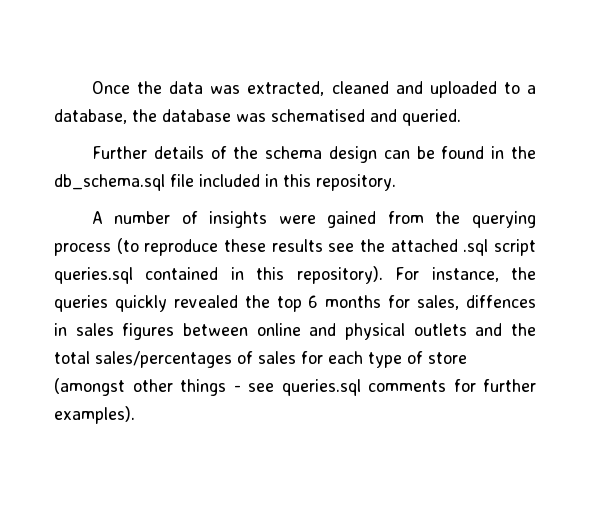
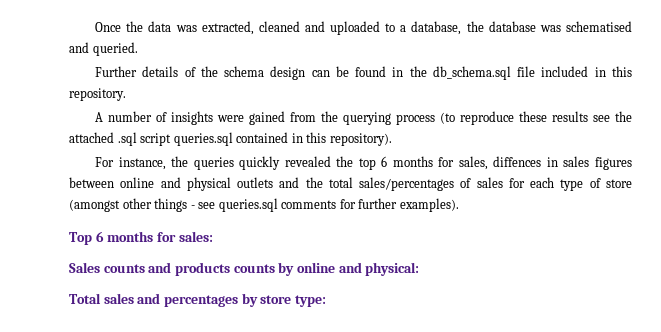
- A number of insights were gained from the querying process (to reproduce these results see the attached .sql script queries.sql contained in this repository). For instance, the queries quickly revealed the top 6 months for sales, diffences in sales figures between online and physical outlets and the total sales/percentages of sales for each type of store (amongst other things - see queries.sql comments for further examples).
+ A number of insights were gained from the querying process (to reproduce these results see the attached .sql script queries.sql contained in this repository).
+ For instance, the queries quickly revealed the top 6 months for sales, diffences in sales figures between online and physical outlets and the total sales/percentages of sales for each type of store (amongst other things - see queries.sql comments for further examples).
+ Top 6 months for sales:
+ Sales counts and products counts by online and physical:
+ Total sales and percentages by store type:

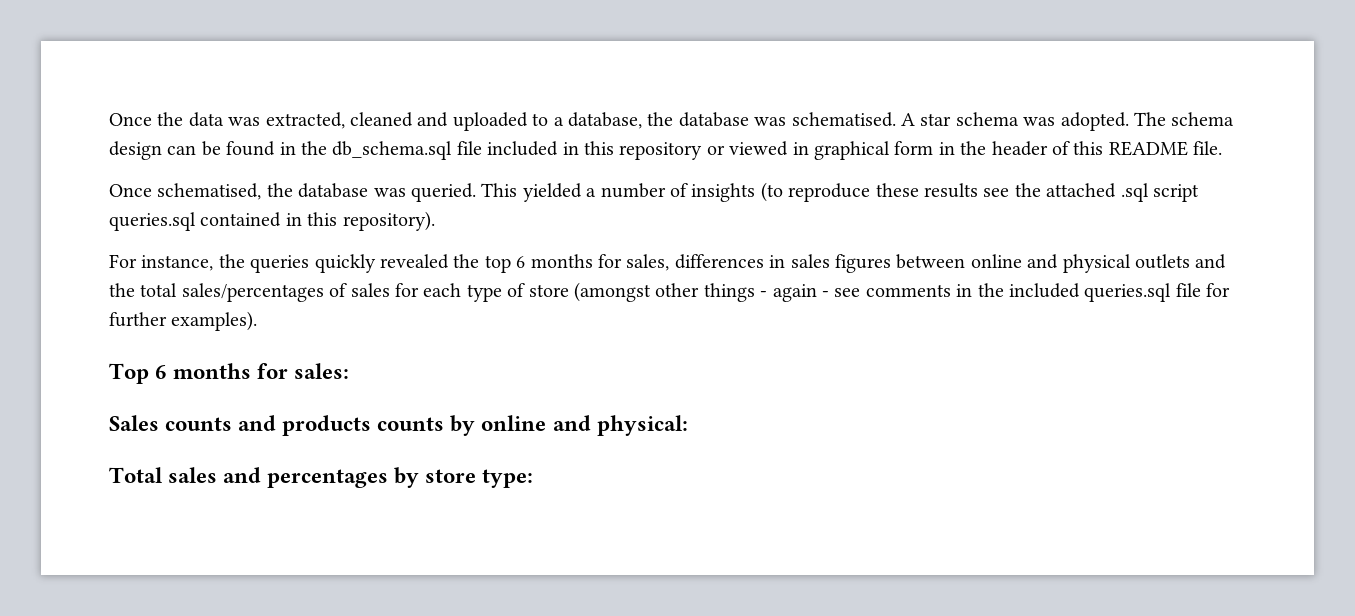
- Once the data was extracted, cleaned and uploaded to a database, the database was schematised and queried.
- Further details of the schema design can be found in the db_schema.sql file included in this repository.
- A number of insights were gained from the querying process (to reproduce these results see the attached .sql script queries.sql contained in this repository).
+ Once the data was extracted, cleaned and uploaded to a database, the database was schematised. A star schema was adopted. The schema design can be found in the db_schema.sql file included in this repository or viewed in graphical form in the header of this README file.
+ Once schematised, the database was queried. This yielded a number of insights (to reproduce these results see the attached .sql script queries.sql contained in this repository).
- For instance, the queries quickly revealed the top 6 months for sales, diffences in sales figures between online and physical outlets and the total sales/percentages of sales for each type of store (amongst other things - see queries.sql comments for further examples).
+ For instance, the queries quickly revealed the top 6 months for sales, differences in sales figures between online and physical outlets and the total sales/percentages of sales for each type of store (amongst other things - again - see comments in the included queries.sql file for further examples).

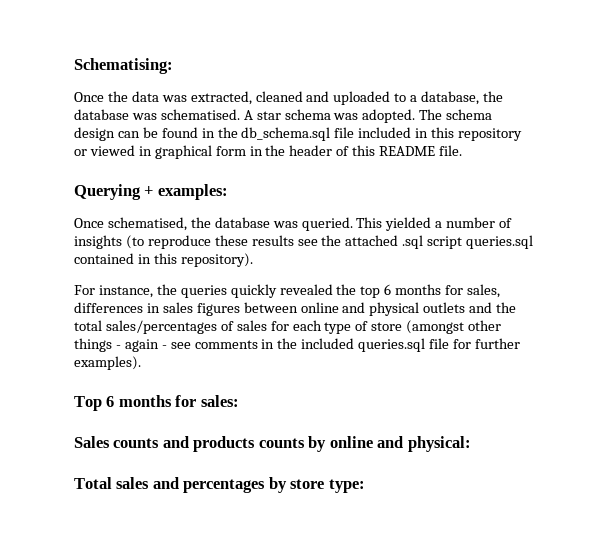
+ Schematising:
+ Querying + examples:

